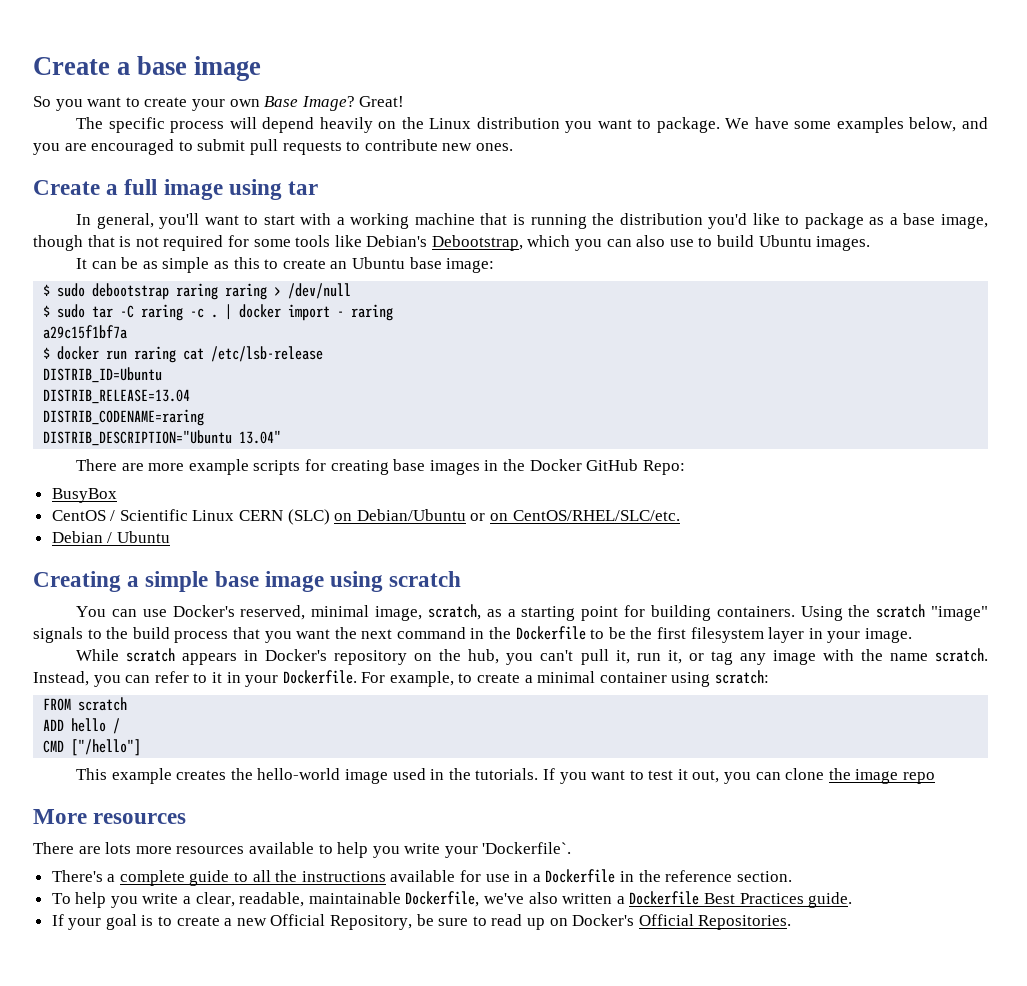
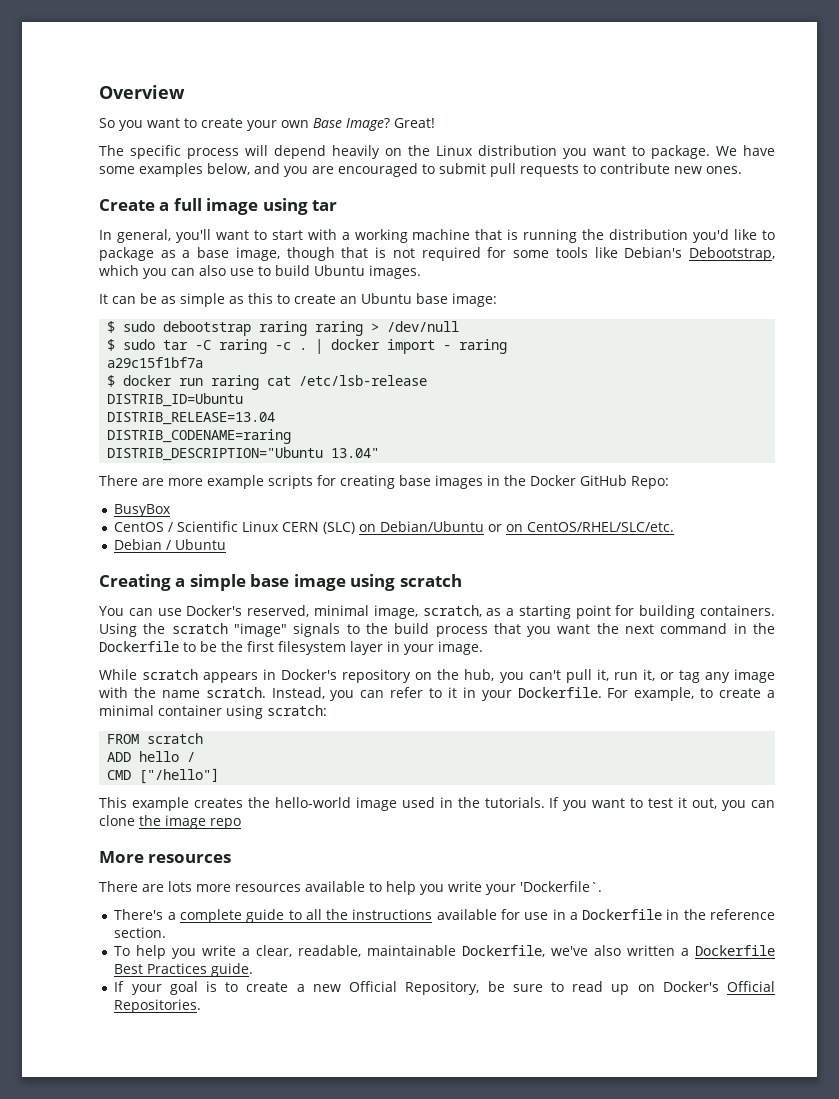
- Create a base image
+ Overview

